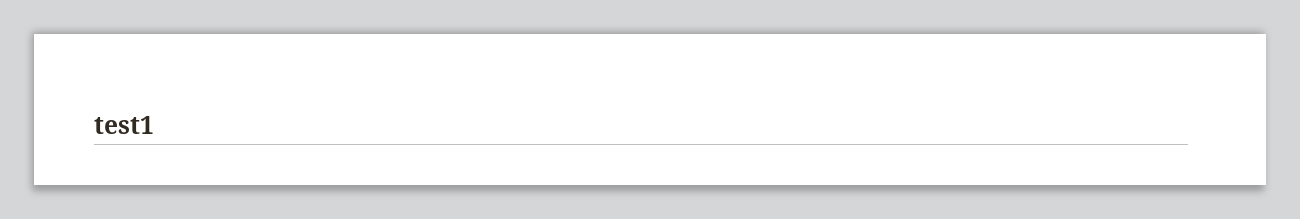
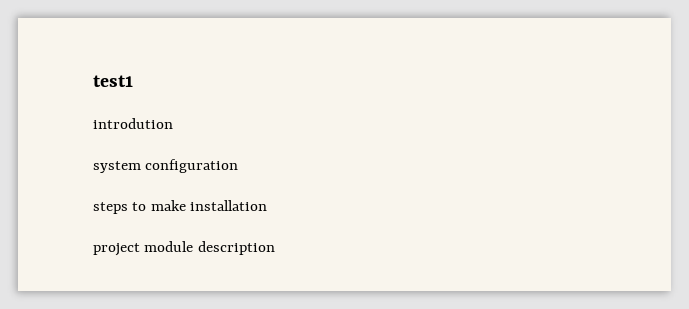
+ introdution
+ system configuration
+ steps to make installation
+ project module description

